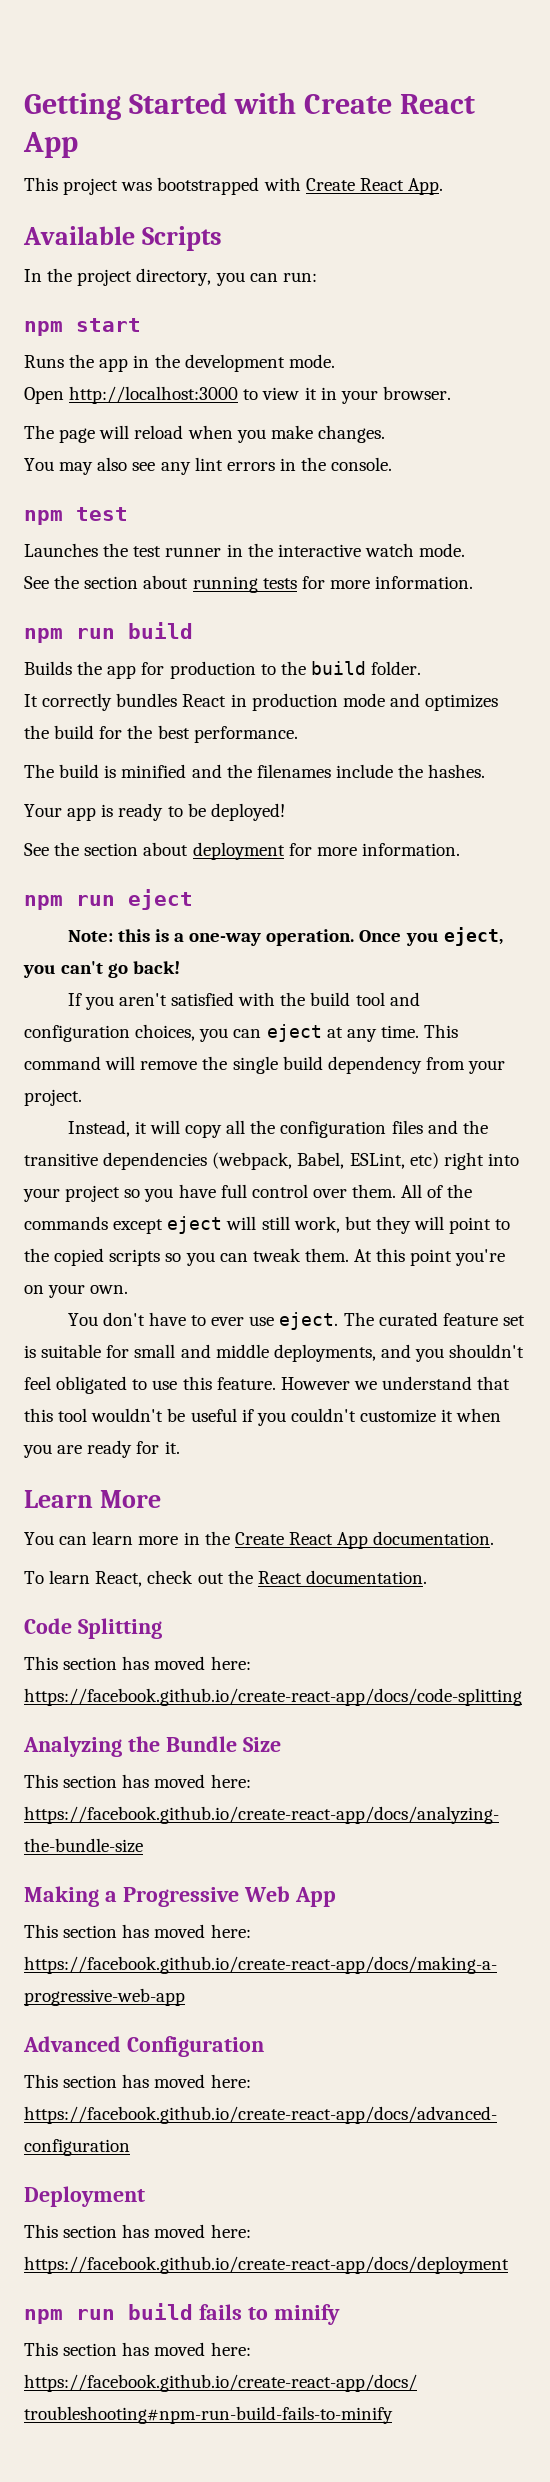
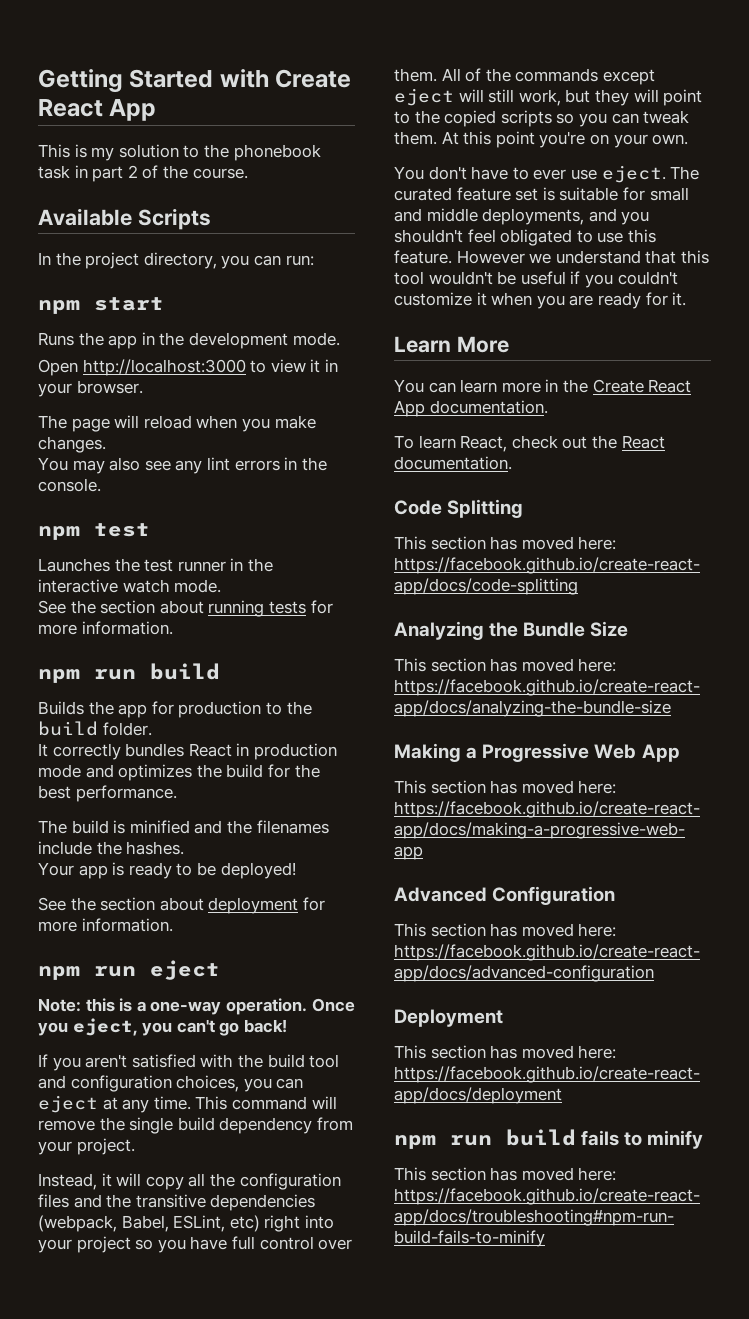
- This project was bootstrapped with Create React App.
+ This is my solution to the phonebook task in part 2 of the course.

